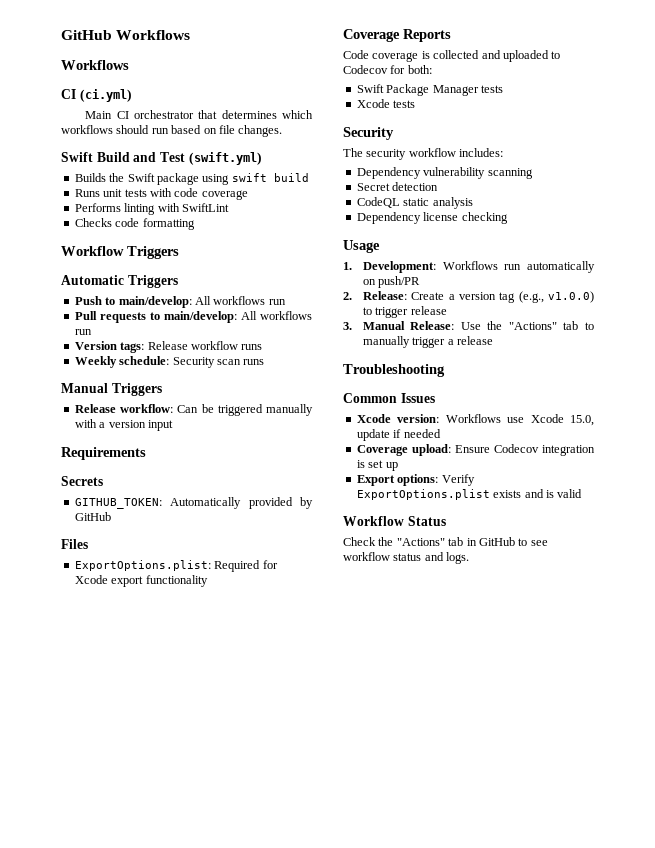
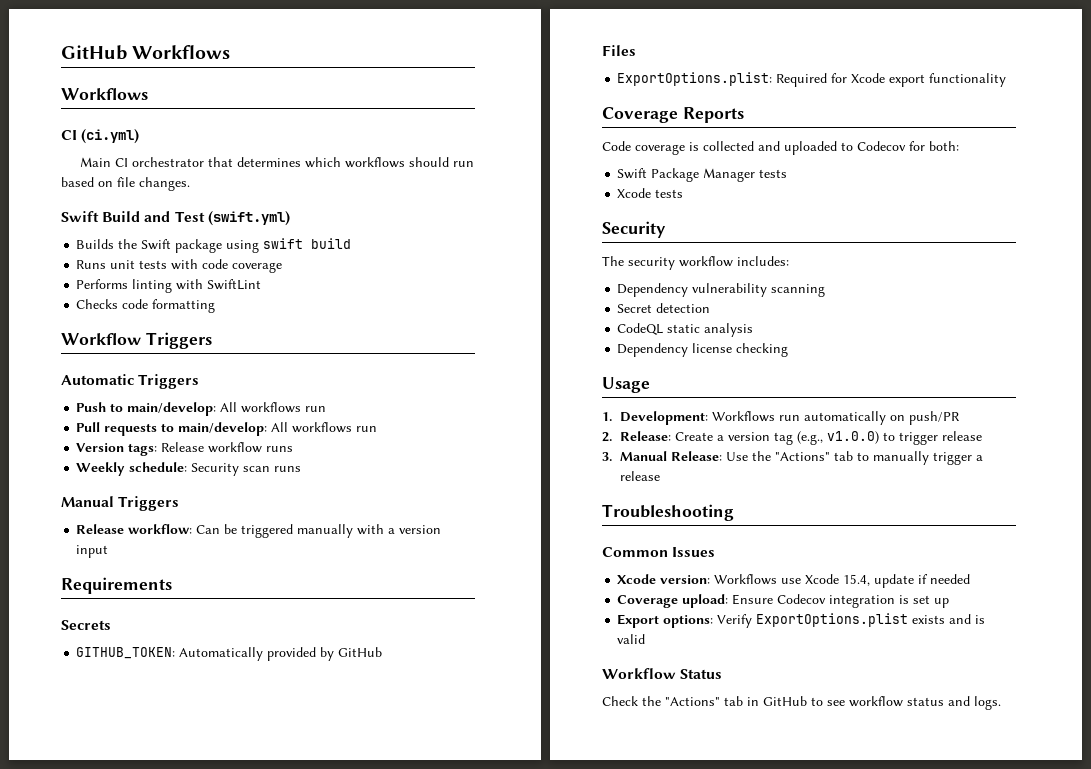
- Xcode version: Workflows use Xcode 15.0, update if needed
+ Xcode version: Workflows use Xcode 15.4, update if needed

